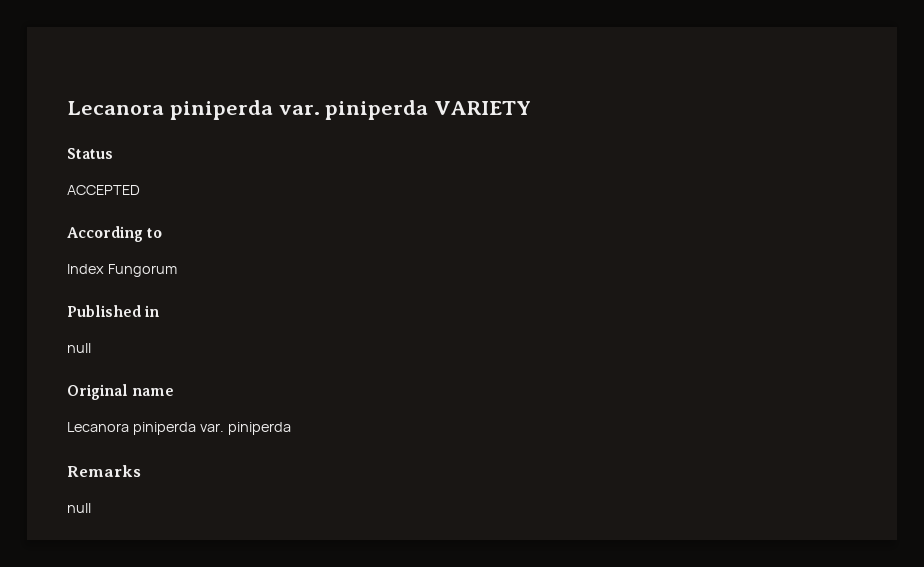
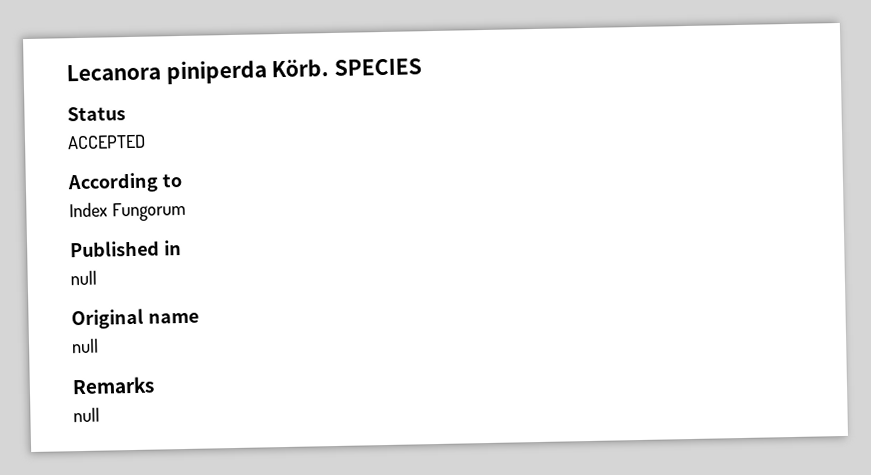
- Lecanora piniperda var. piniperda VARIETY
+ Lecanora piniperda Körb. SPECIES
  Original name
- Lecanora piniperda var. piniperda
+ null

